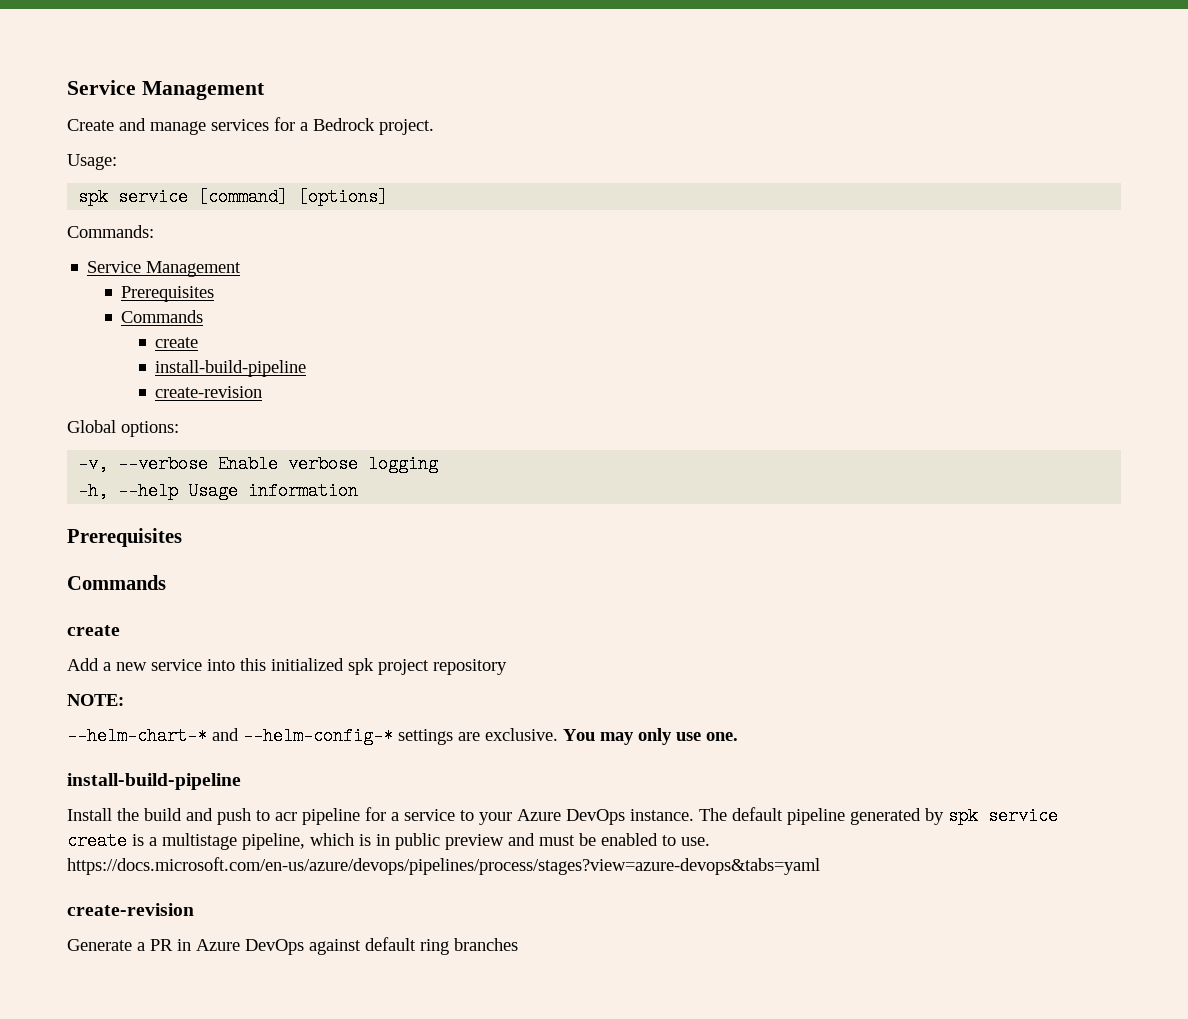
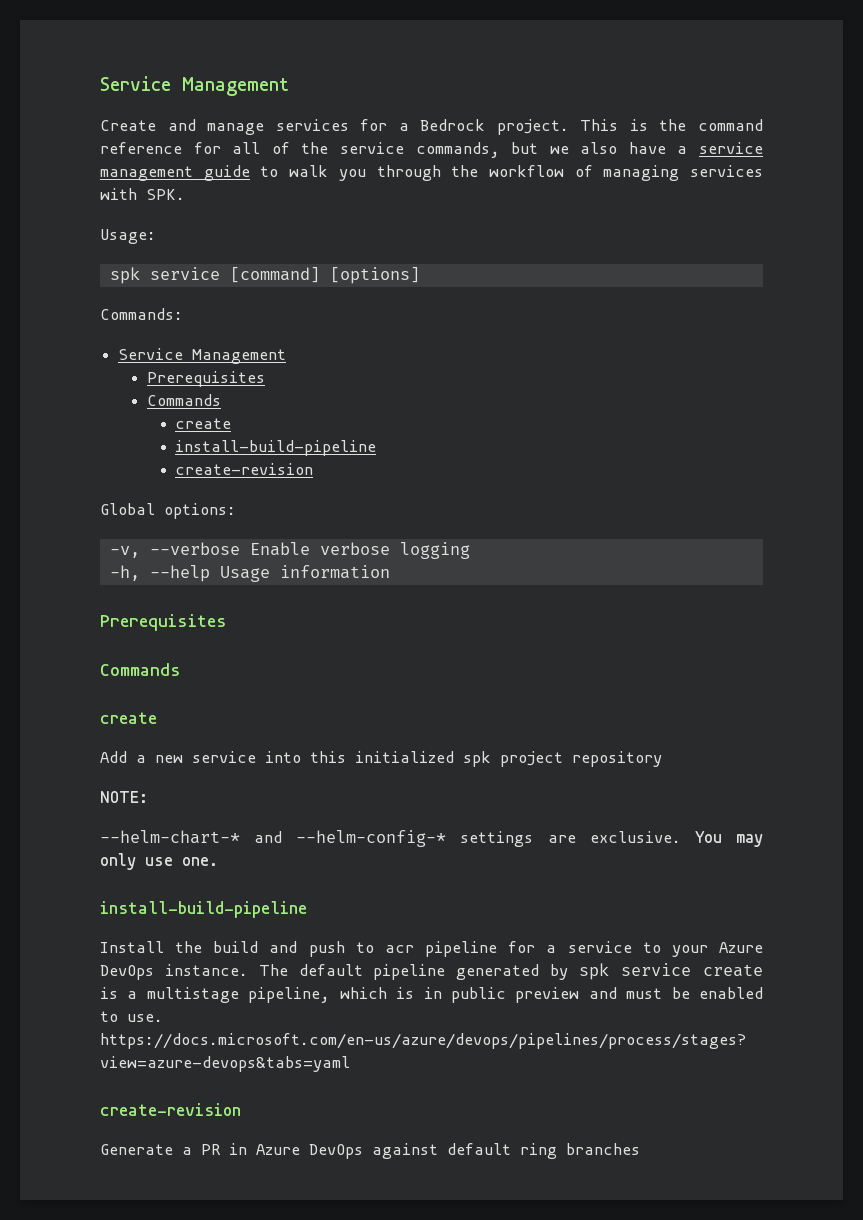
+ This is the command reference for all of the service commands, but we also have a service management guide to walk you through the workflow of managing services with SPK.

